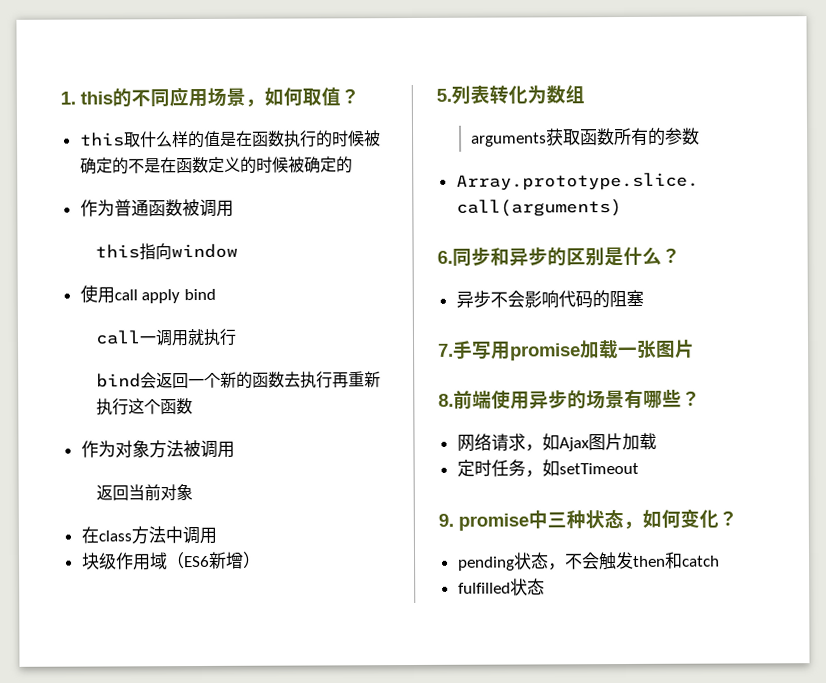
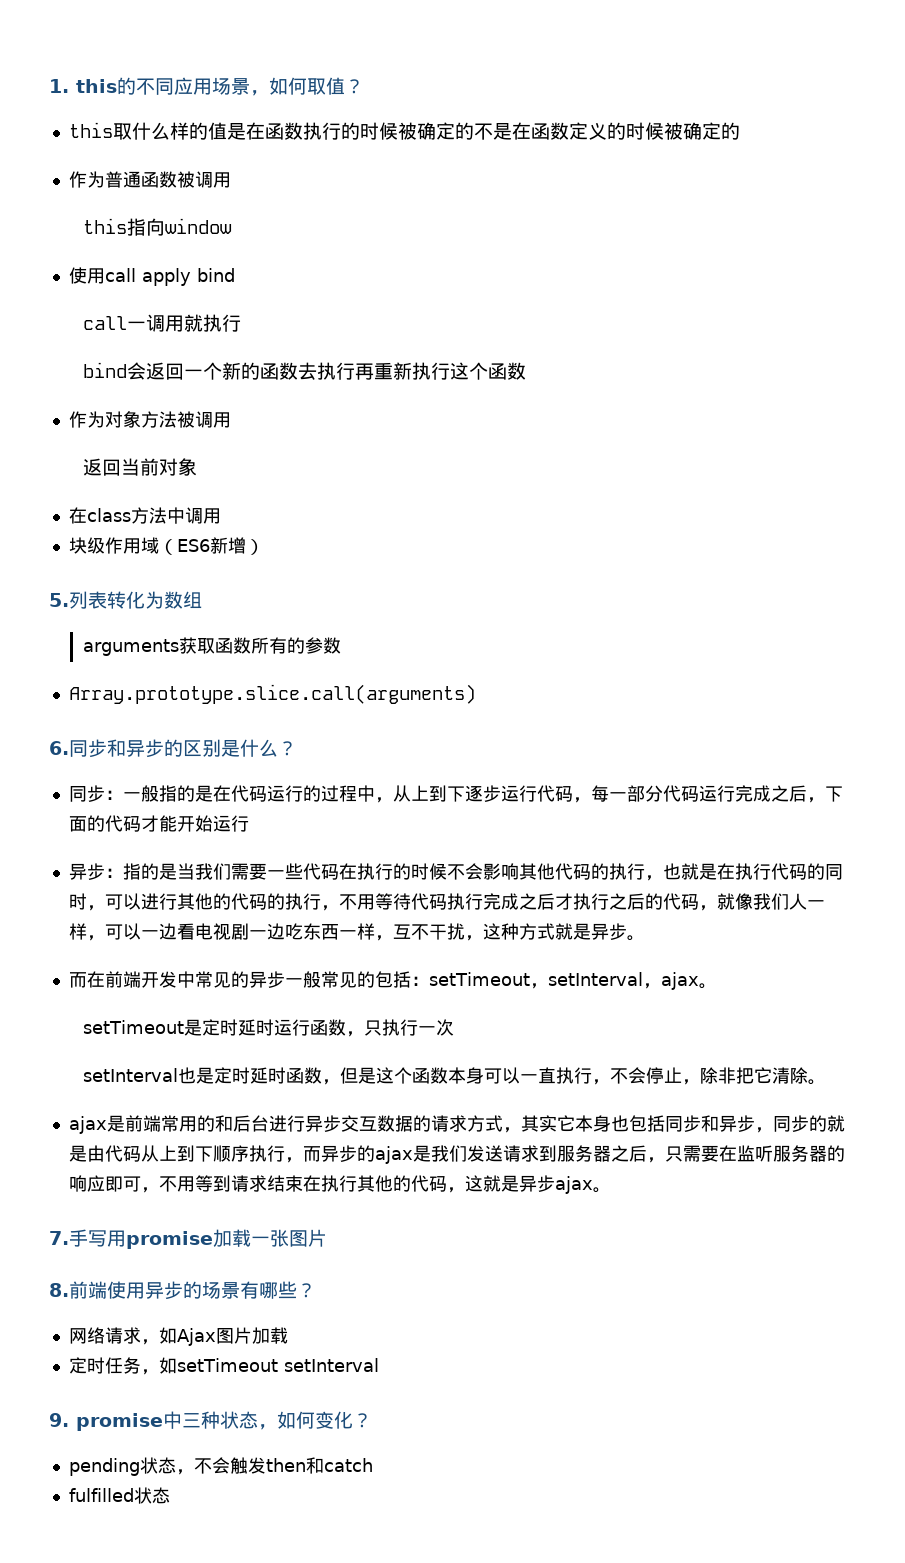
- 异步不会影响代码的阻塞
+ 同步：一般指的是在代码运行的过程中，从上到下逐步运行代码，每一部分代码运行完成之后，下面的代码才能开始运行
+ 异步：指的是当我们需要一些代码在执行的时候不会影响其他代码的执行，也就是在执行代码的同时，可以进行其他的代码的执行，不用等待代码执行完成之后才执行之后的代码，就像我们人一样，可以一边看电视剧一边吃东西一样，互不干扰，这种方式就是异步。
+ 而在前端开发中常见的异步一般常见的包括：setTimeout，setInterval，ajax。
+ setTimeout是定时延时运行函数，只执行一次
+ setInterval也是定时延时函数，但是这个函数本身可以一直执行，不会停止，除非把它清除。
+ ajax是前端常用的和后台进行异步交互数据的请求方式，其实它本身也包括同步和异步，同步的就是由代码从上到下顺序执行，而异步的ajax是我们发送请求到服务器之后，只需要在监听服务器的响应即可，不用等到请求结束在执行其他的代码，这就是异步ajax。
- 定时任务，如setTimeout
+ 定时任务，如setTimeout setInterval

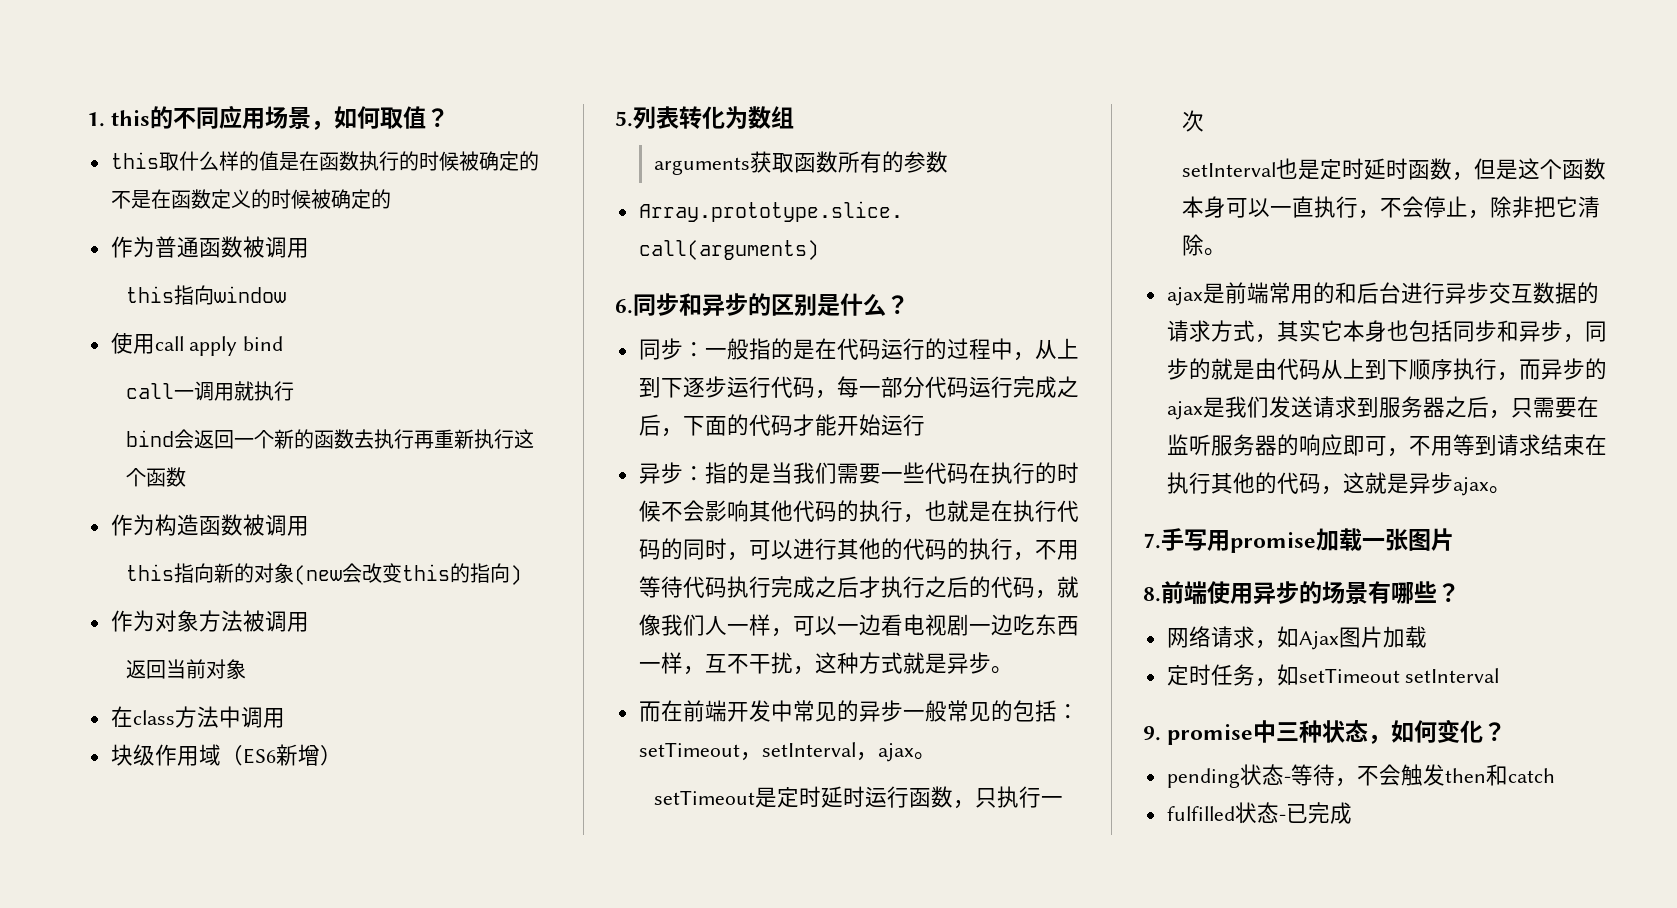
+ 作为构造函数被调用
+ this指向新的对象(new会改变this的指向)
- pending状态，不会触发then和catch
+ pending状态-等待，不会触发then和catch
- fulfilled状态
+ fulfilled状态-已完成

